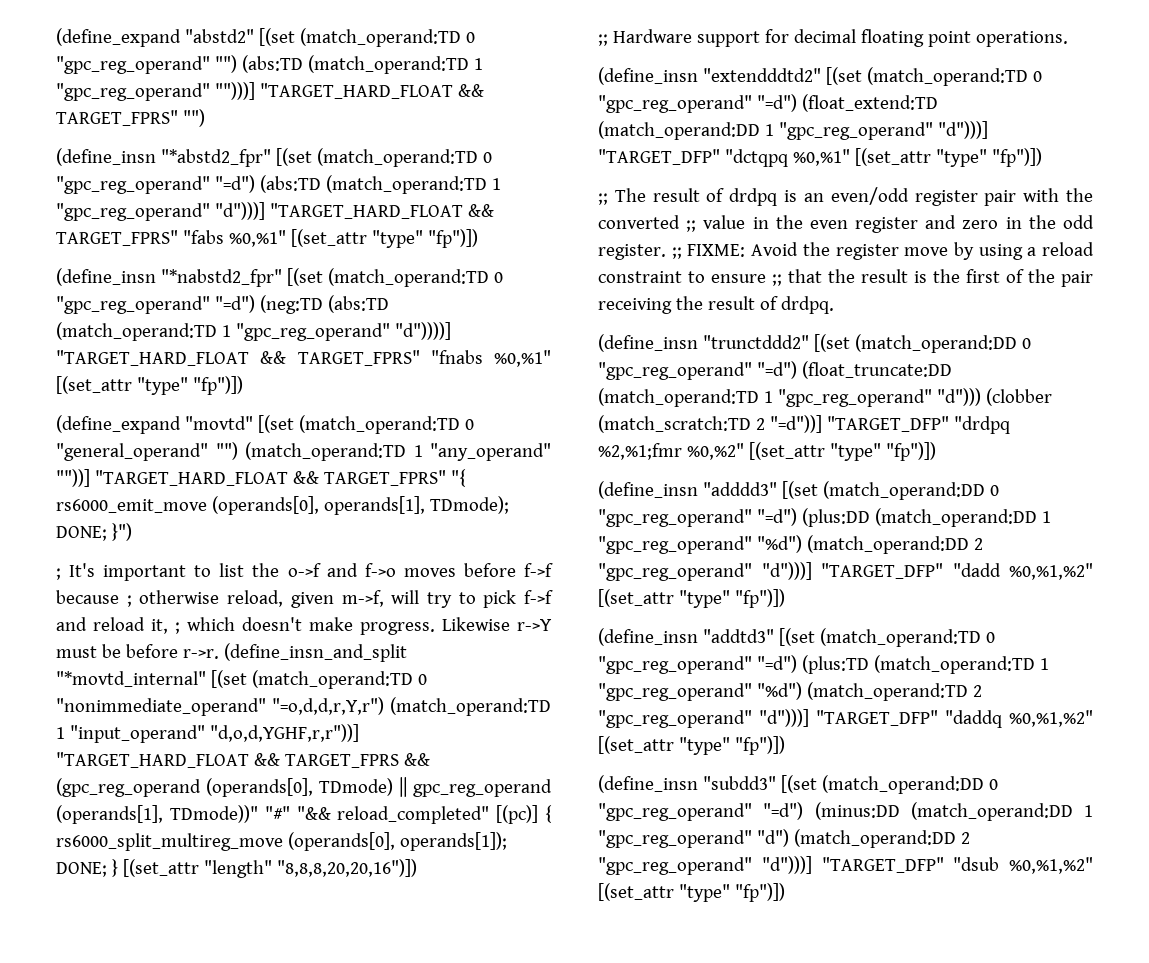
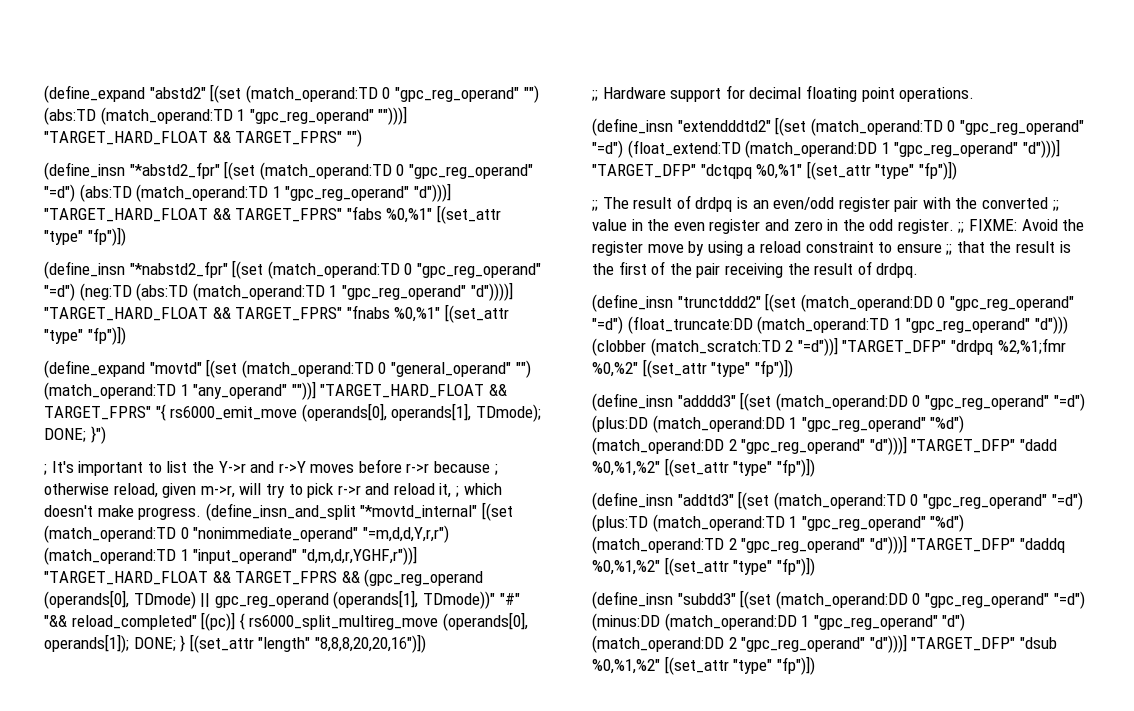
- ; It's important to list the o->f and f->o moves before f->f because ; otherwise reload, given m->f, will try to pick f->f and reload it, ; which doesn't make progress.
+ ; It's important to list the Y->r and r->Y moves before r->r because ; otherwise reload, given m->r, will try to pick r->r and reload it, ; which doesn't make progress.
- Likewise r->Y must be before r->r.
- (define_insn_and_split "*movtd_internal" [(set (match_operand:TD 0 "nonimmediate_operand" "=o,d,d,r,Y,r") (match_operand:TD 1 "input_operand" "d,o,d,YGHF,r,r"))] "TARGET_HARD_FLOAT && TARGET_FPRS && (gpc_reg_operand (operands[0], TDmode) || gpc_reg_operand (operands[1], TDmode))" "#" "&& reload_completed" [(pc)] { rs6000_split_multireg_move (operands[0], operands[1]); DONE; } [(set_attr "length" "8,8,8,20,20,16")])
+ (define_insn_and_split "*movtd_internal" [(set (match_operand:TD 0 "nonimmediate_operand" "=m,d,d,Y,r,r") (match_operand:TD 1 "input_operand" "d,m,d,r,YGHF,r"))] "TARGET_HARD_FLOAT && TARGET_FPRS && (gpc_reg_operand (operands[0], TDmode) || gpc_reg_operand (operands[1], TDmode))" "#" "&& reload_completed" [(pc)] { rs6000_split_multireg_move (operands[0], operands[1]); DONE; } [(set_attr "length" "8,8,8,20,20,16")])

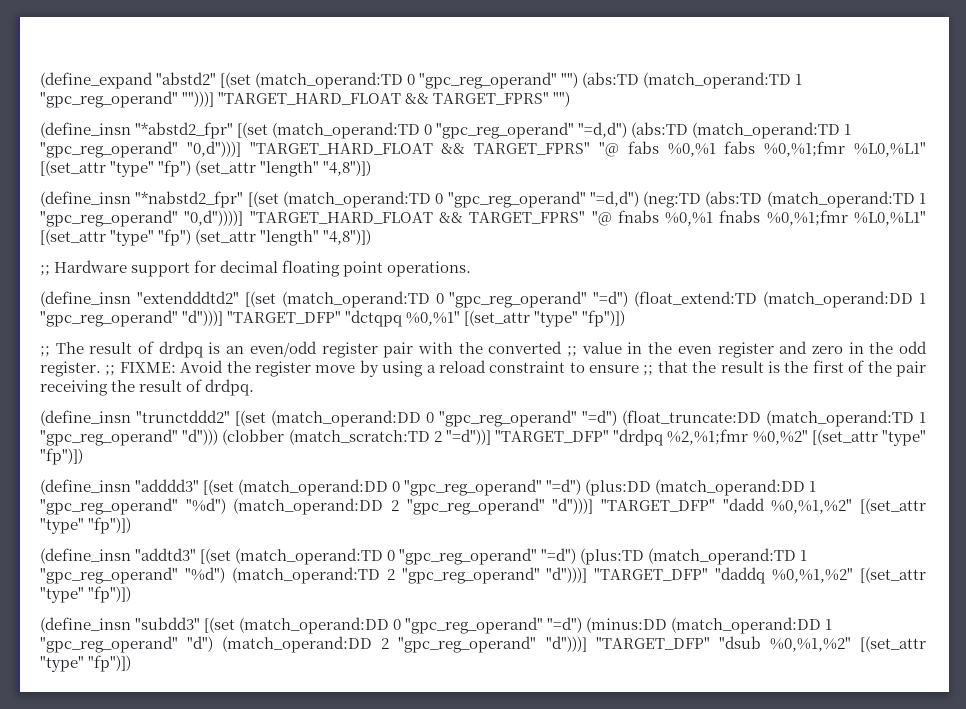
- (define_insn "*abstd2_fpr" [(set (match_operand:TD 0 "gpc_reg_operand" "=d") (abs:TD (match_operand:TD 1 "gpc_reg_operand" "d")))] "TARGET_HARD_FLOAT && TARGET_FPRS" "fabs %0,%1" [(set_attr "type" "fp")])
+ (define_insn "*abstd2_fpr" [(set (match_operand:TD 0 "gpc_reg_operand" "=d,d") (abs:TD (match_operand:TD 1 "gpc_reg_operand" "0,d")))] "TARGET_HARD_FLOAT && TARGET_FPRS" "@ fabs %0,%1 fabs %0,%1;fmr %L0,%L1" [(set_attr "type" "fp") (set_attr "length" "4,8")])
- (define_insn "*nabstd2_fpr" [(set (match_operand:TD 0 "gpc_reg_operand" "=d") (neg:TD (abs:TD (match_operand:TD 1 "gpc_reg_operand" "d"))))] "TARGET_HARD_FLOAT && TARGET_FPRS" "fnabs %0,%1" [(set_attr "type" "fp")])
- (define_expand "movtd" [(set (match_operand:TD 0 "general_operand" "") (match_operand:TD 1 "any_operand" ""))] "TARGET_HARD_FLOAT && TARGET_FPRS" "{ rs6000_emit_move (operands[0], operands[1], TDmode); DONE; }")
- ; It's important to list the Y->r and r->Y moves before r->r because ; otherwise reload, given m->r, will try to pick r->r and reload it, ; which doesn't make progress. (define_insn_and_split "*movtd_internal" [(set (match_operand:TD 0 "nonimmediate_operand" "=m,d,d,Y,r,r") (match_operand:TD 1 "input_operand" "d,m,d,r,YGHF,r"))] "TARGET_HARD_FLOAT && TARGET_FPRS && (gpc_reg_operand (operands[0], TDmode) || gpc_reg_operand (operands[1], TDmode))" "#" "&& reload_completed" [(pc)] { rs6000_split_multireg_move (operands[0], operands[1]); DONE; } [(set_attr "length" "8,8,8,20,20,16")])
+ (define_insn "*nabstd2_fpr" [(set (match_operand:TD 0 "gpc_reg_operand" "=d,d") (neg:TD (abs:TD (match_operand:TD 1 "gpc_reg_operand" "0,d"))))] "TARGET_HARD_FLOAT && TARGET_FPRS" "@ fnabs %0,%1 fnabs %0,%1;fmr %L0,%L1" [(set_attr "type" "fp") (set_attr "length" "4,8")])

